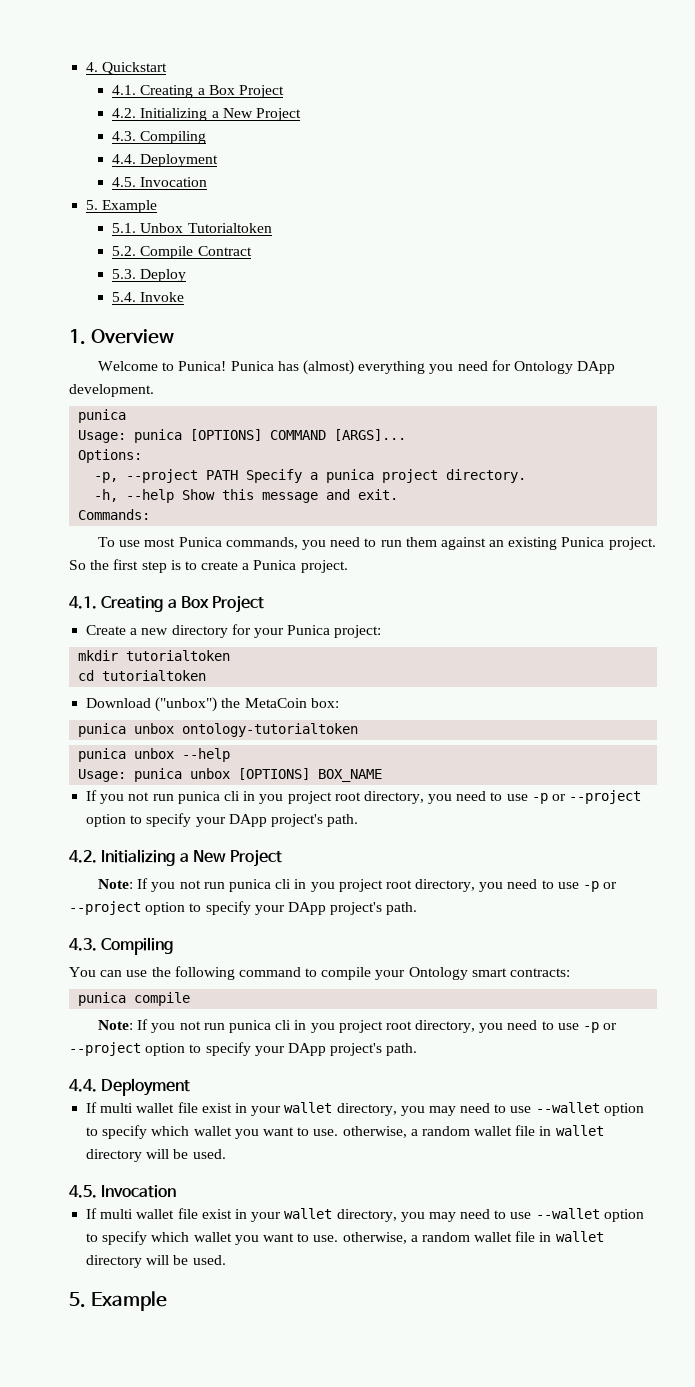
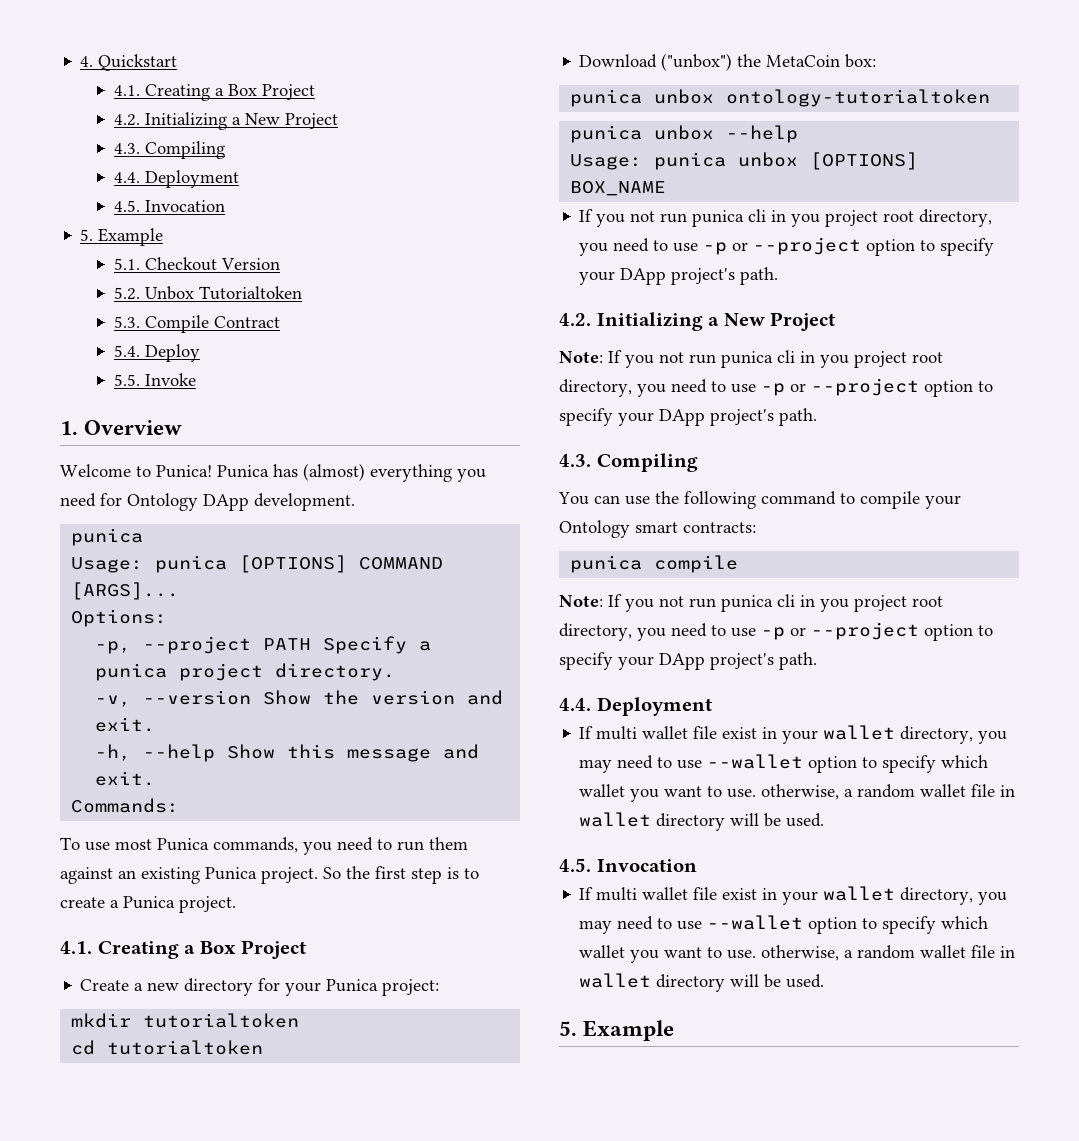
- 5.1. Unbox Tutorialtoken
+ 5.1. Checkout Version
+ 5.2. Unbox Tutorialtoken
- 5.2. Compile Contract
+ 5.3. Compile Contract
- 5.3. Deploy
+ 5.4. Deploy
- 5.4. Invoke
+ 5.5. Invoke
+ -v, --version Show the version and exit.

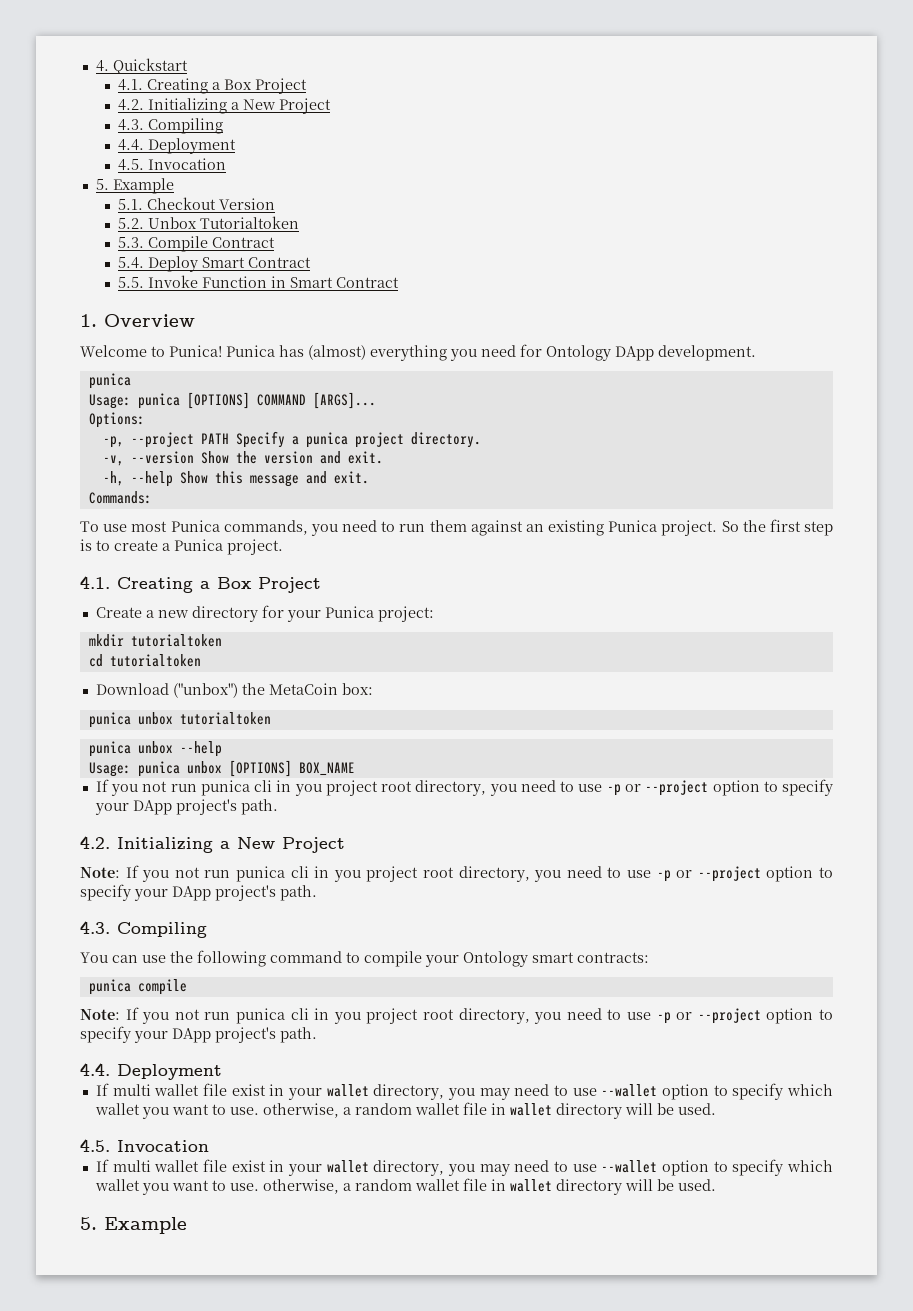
- 5.4. Deploy
+ 5.4. Deploy Smart Contract
- 5.5. Invoke
+ 5.5. Invoke Function in Smart Contract
- punica unbox ontology-tutorialtoken
+ punica unbox tutorialtoken

